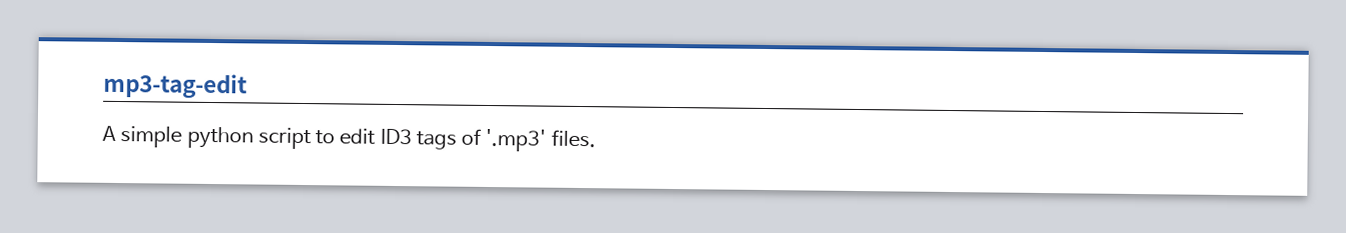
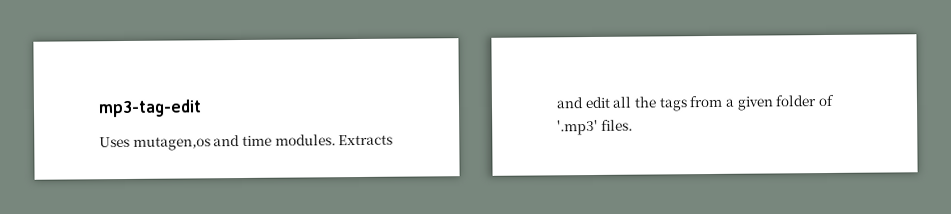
- A simple python script to edit ID3 tags of '.mp3' files.
+ Uses mutagen,os and time modules. Extracts and edit all the tags from a given folder of '.mp3' files.

